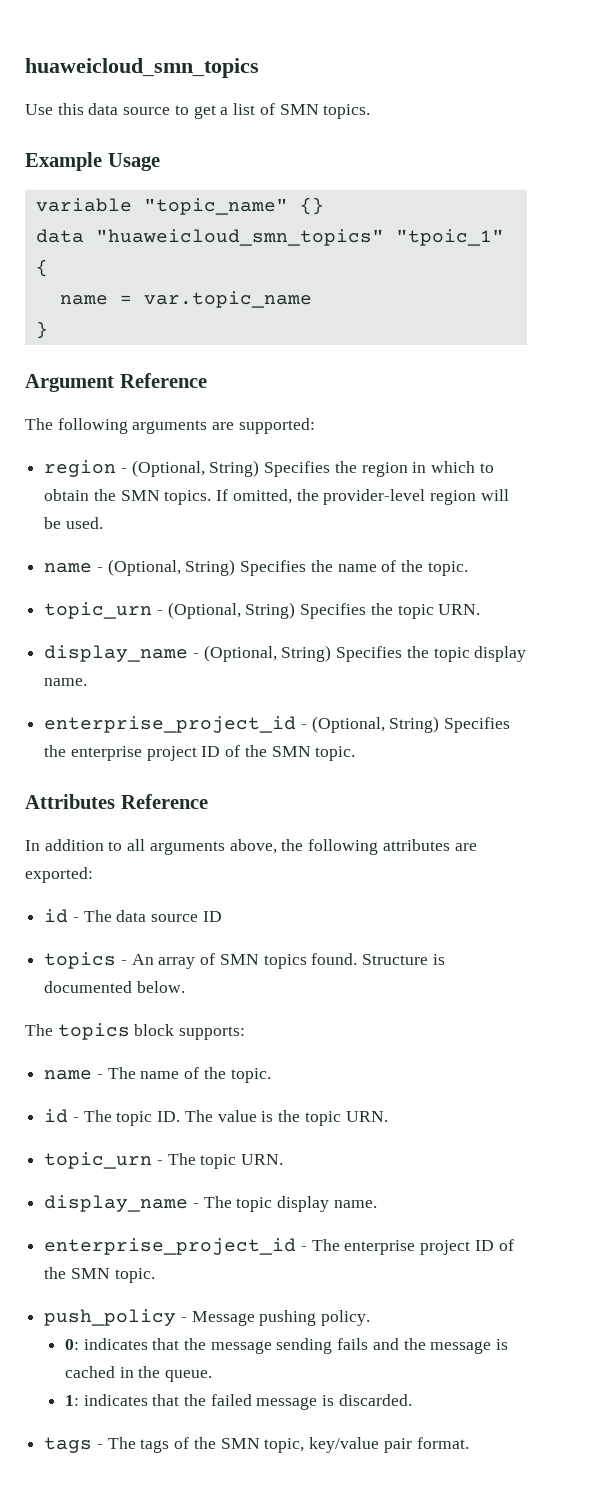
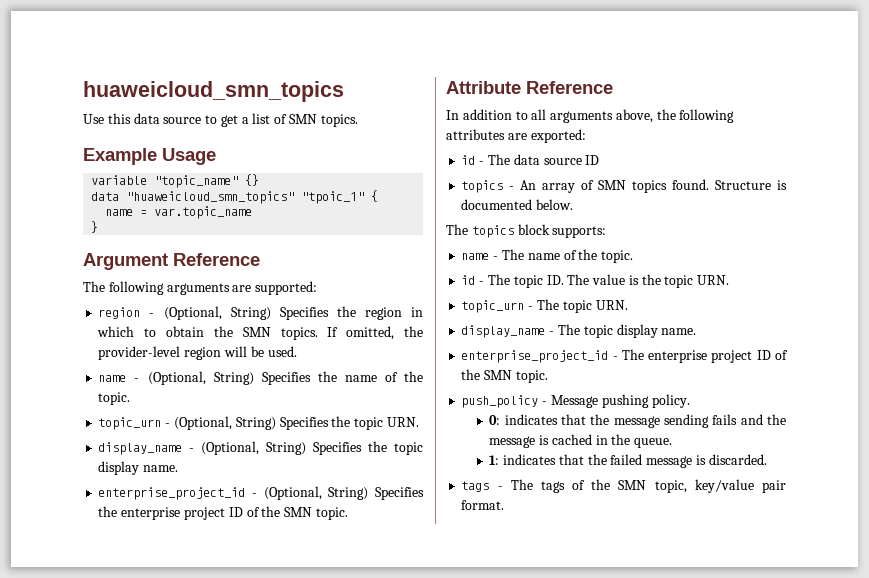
- Attributes Reference
+ Attribute Reference

